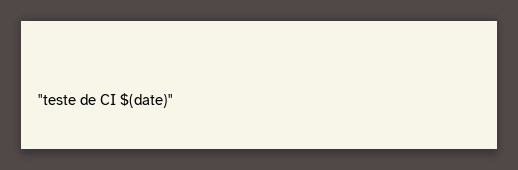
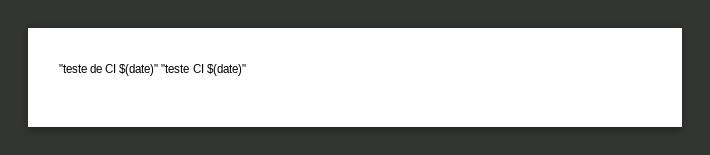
- "teste de CI $(date)"
+ "teste de CI $(date)" "teste CI $(date)"

